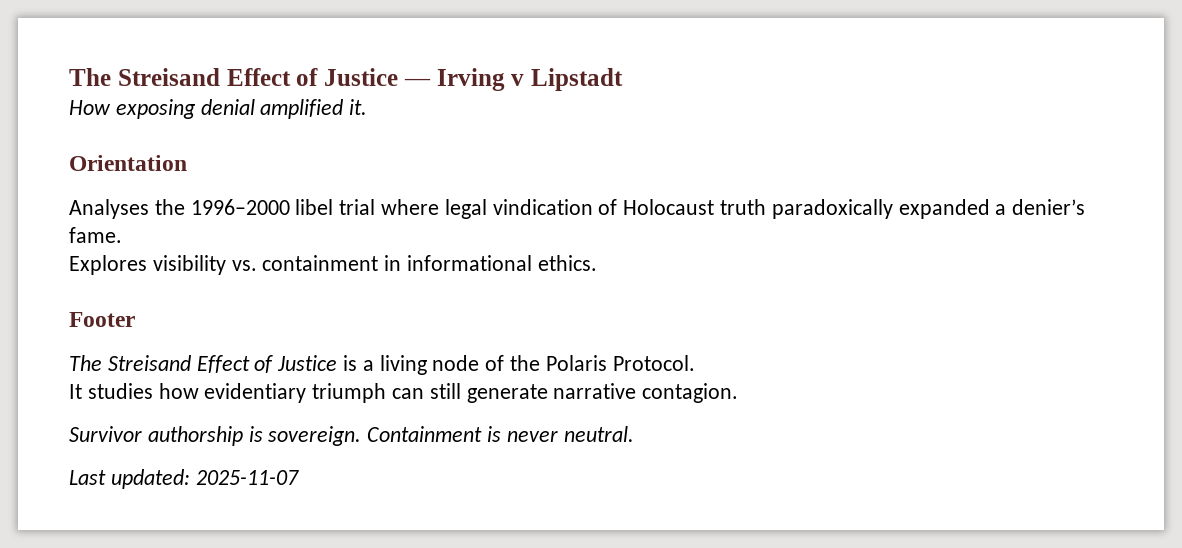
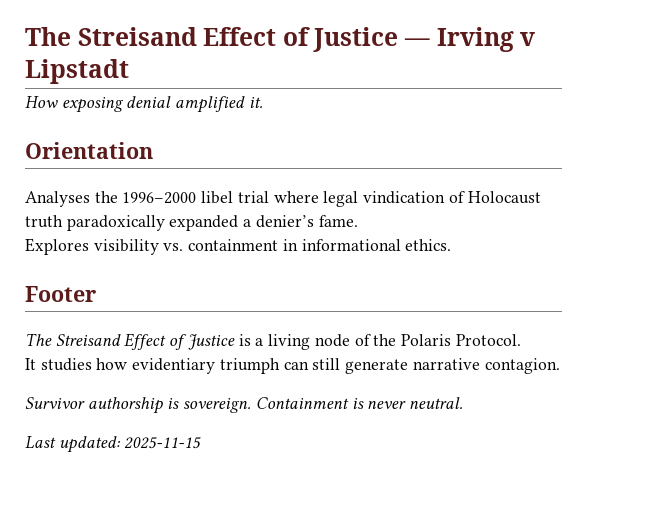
- Last updated: 2025-11-07
+ Last updated: 2025-11-15

